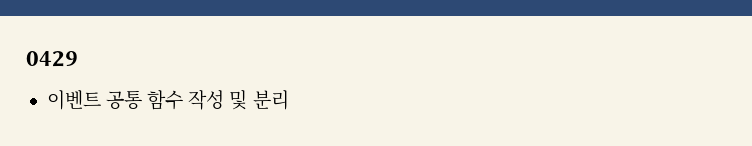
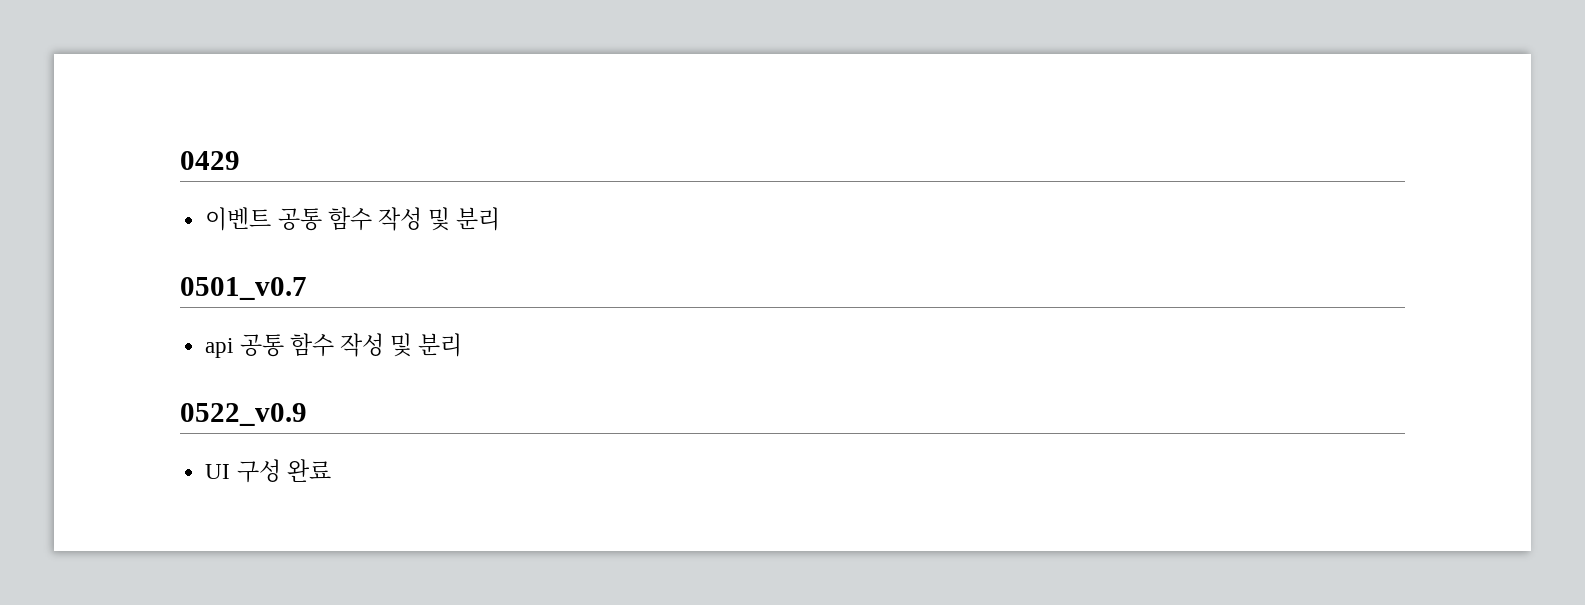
+ 0501_v0.7
+ api 공통 함수 작성 및 분리
+ 0522_v0.9
+ UI 구성 완료

